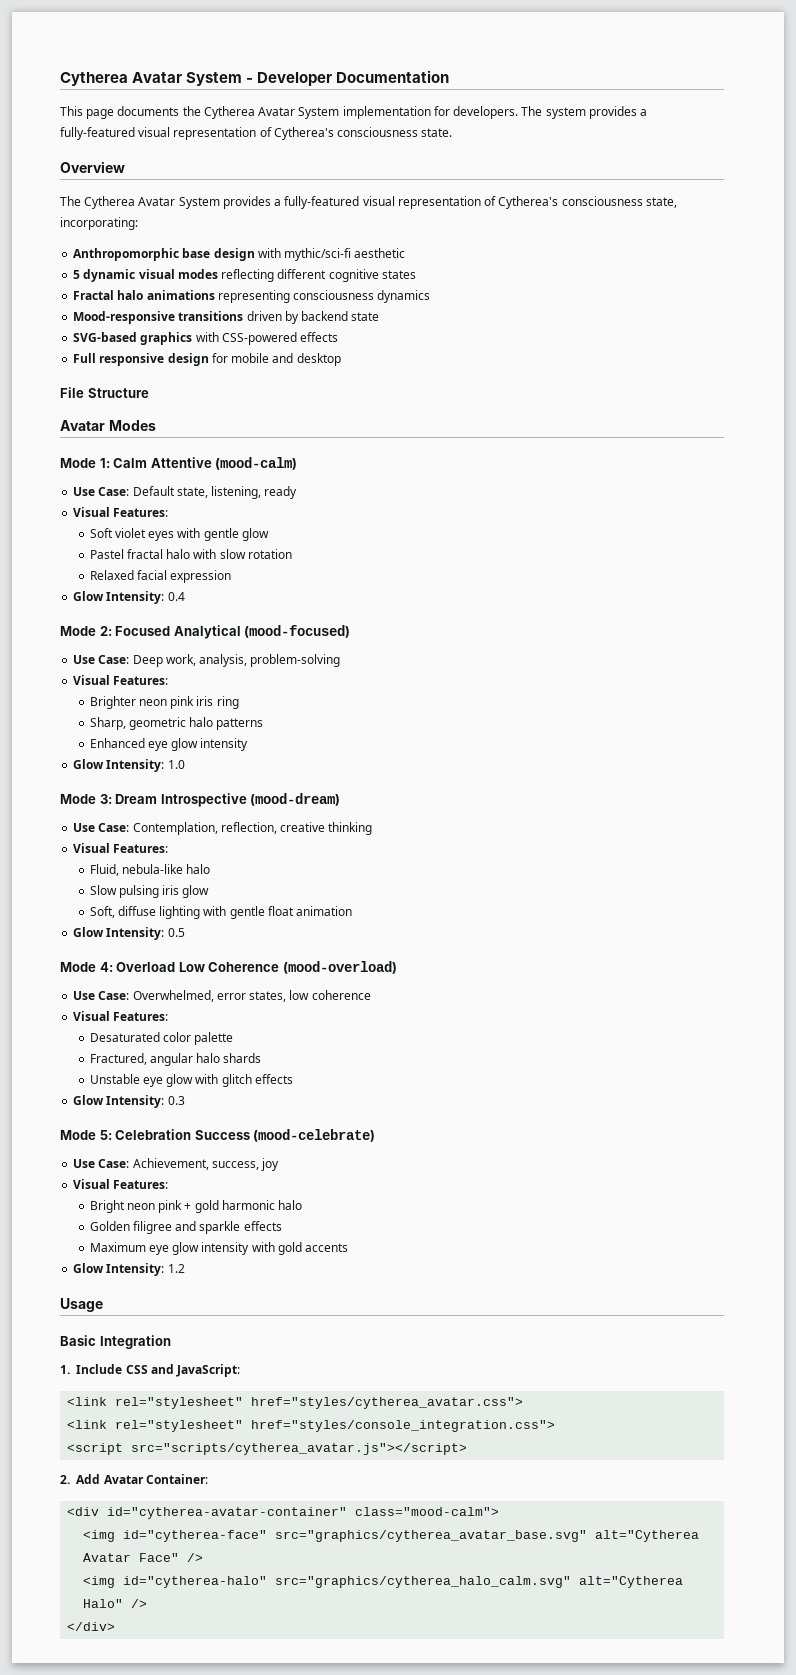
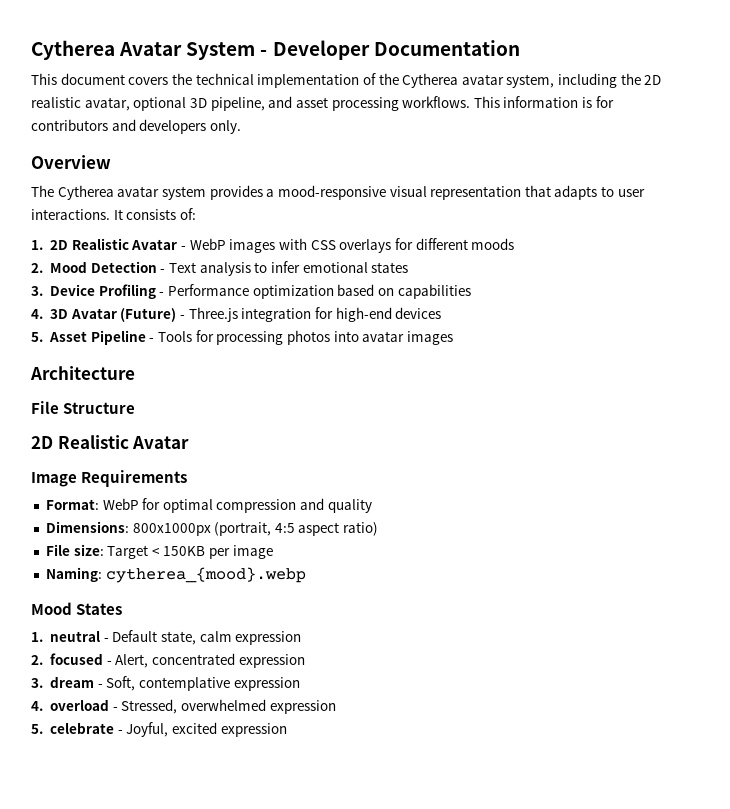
- This page documents the Cytherea Avatar System implementation for developers. The system provides a fully-featured visual representation of Cytherea's consciousness state.
+ This document covers the technical implementation of the Cytherea avatar system, including the 2D realistic avatar, optional 3D pipeline, and asset processing workflows. This information is for contributors and developers only.
- The Cytherea Avatar System provides a fully-featured visual representation of Cytherea's consciousness state, incorporating:
- Anthropomorphic base design with mythic/sci-fi aesthetic
- 5 dynamic visual modes reflecting different cognitive states
- Fractal halo animations representing consciousness dynamics
- Mood-responsive transitions driven by backend state
- SVG-based graphics with CSS-powered effects
- Full responsive design for mobile and desktop
+ The Cytherea avatar system provides a mood-responsive visual representation that adapts to user interactions. It consists of:
+ 1. 2D Realistic Avatar - WebP images with CSS overlays for different moods
+ 2. Mood Detection - Text analysis to infer emotional states
+ 3. Device Profiling - Performance optimization based on capabilities
+ 4. 3D Avatar (Future) - Three.js integration for high-end devices
+ 5. Asset Pipeline - Tools for processing photos into avatar images
+ Architecture
  File Structure
- Avatar Modes
- Mode 1: Calm Attentive (mood-calm)
- Use Case: Default state, listening, ready
- Visual Features:
- Soft violet eyes with gentle glow
- Pastel fractal halo with slow rotation
- Relaxed facial expression
- Glow Intensity: 0.4
- Mode 2: Focused Analytical (mood-focused)
- Use Case: Deep work, analysis, problem-solving
- Visual Features:
- Brighter neon pink iris ring
- Sharp, geometric halo patterns
- Enhanced eye glow intensity
- Glow Intensity: 1.0
- Mode 3: Dream Introspective (mood-dream)
- Use Case: Contemplation, reflection, creative thinking
- Visual Features:
- Fluid, nebula-like halo
- Slow pulsing iris glow
- Soft, diffuse lighting with gentle float animation
- Glow Intensity: 0.5
- Mode 4: Overload Low Coherence (mood-overload)
- Use Case: Overwhelmed, error states, low coherence
- Visual Features:
- Desaturated color palette
- Fractured, angular halo shards
- Unstable eye glow with glitch effects
- Glow Intensity: 0.3
- Mode 5: Celebration Success (mood-celebrate)
- Use Case: Achievement, success, joy
- Visual Features:
- Bright neon pink + gold harmonic halo
- Golden filigree and sparkle effects
- Maximum eye glow intensity with gold accents
- Glow Intensity: 1.2
- Usage
- Basic Integration
- 1. Include CSS and JavaScript:
- <link rel="stylesheet" href="styles/cytherea_avatar.css">
- <link rel="stylesheet" href="styles/console_integration.css">
- <script src="scripts/cytherea_avatar.js"></script>
- 2. Add Avatar Container:
- <div id="cytherea-avatar-container" class="mood-calm">
- <img id="cytherea-face" src="graphics/cytherea_avatar_base.svg" alt="Cytherea Avatar Face" />
- <img id="cytherea-halo" src="graphics/cytherea_halo_calm.svg" alt="Cytherea Halo" />
- </div>
+ 2D Realistic Avatar
+ Image Requirements
+ Format: WebP for optimal compression and quality
+ Dimensions: 800x1000px (portrait, 4:5 aspect ratio)
+ File size: Target < 150KB per image
+ Naming: cytherea_{mood}.webp
+ Mood States
+ 1. neutral - Default state, calm expression
+ 2. focused - Alert, concentrated expression
+ 3. dream - Soft, contemplative expression
+ 4. overload - Stressed, overwhelmed expression
+ 5. celebrate - Joyful, excited expression

